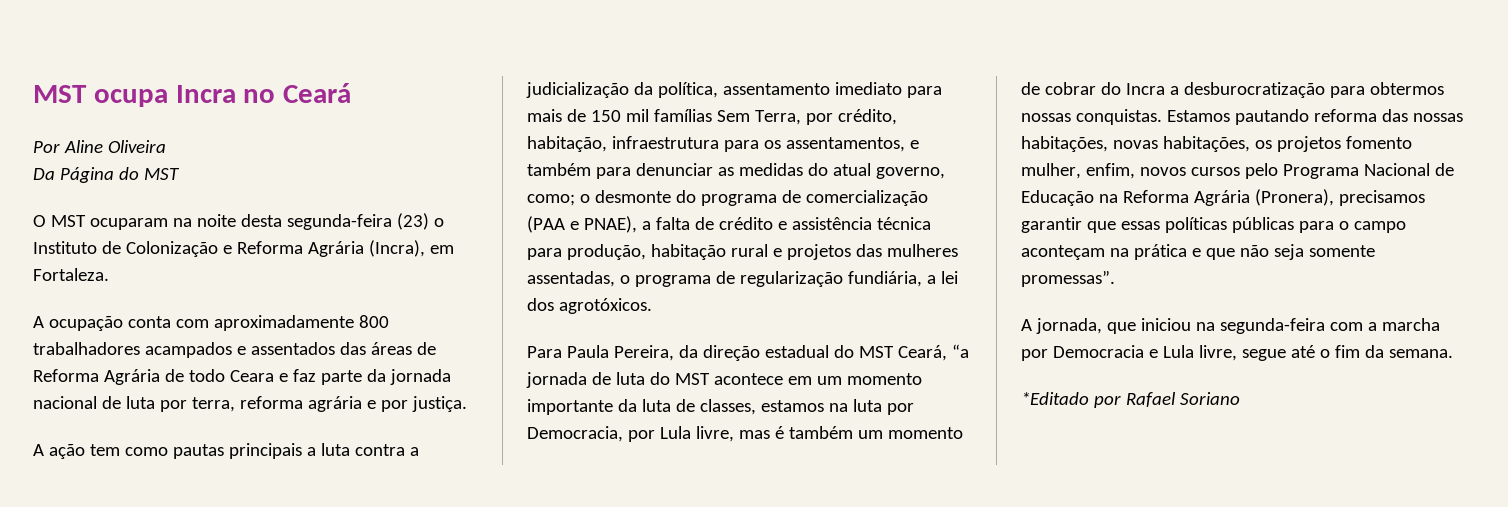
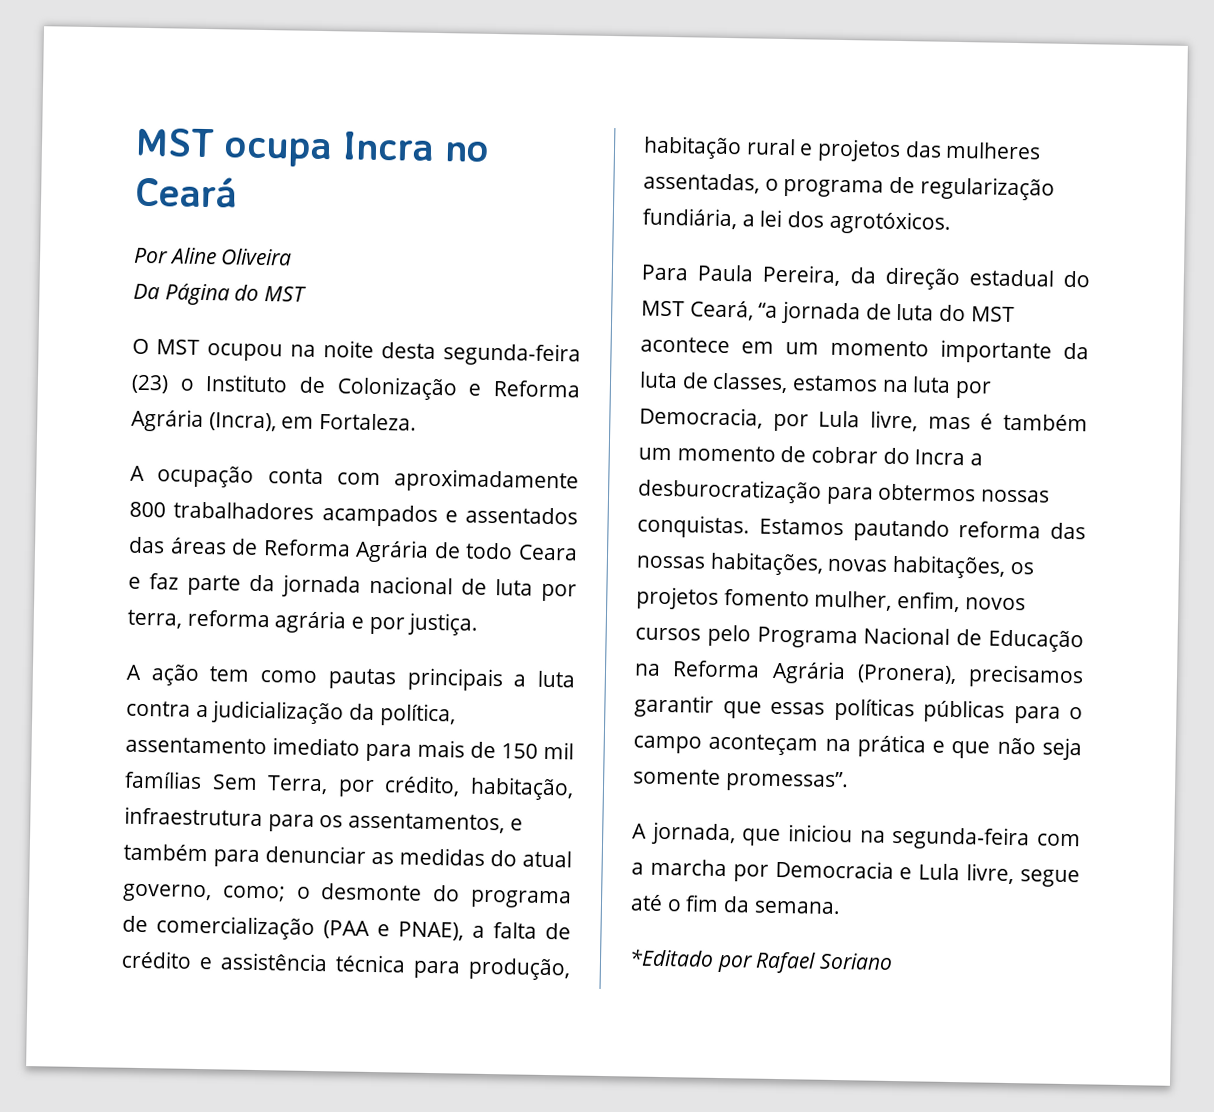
- O MST ocuparam na noite desta segunda-feira (23) o Instituto de Colonização e Reforma Agrária (Incra), em Fortaleza.
+ O MST ocupou na noite desta segunda-feira (23) o Instituto de Colonização e Reforma Agrária (Incra), em Fortaleza.

